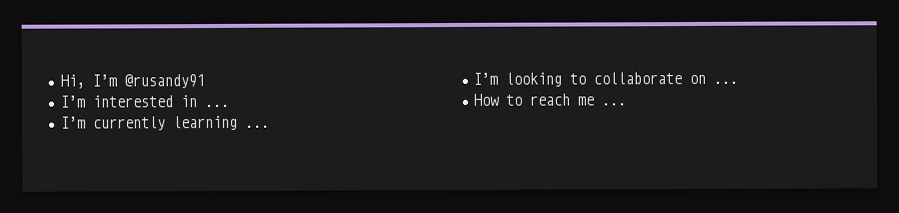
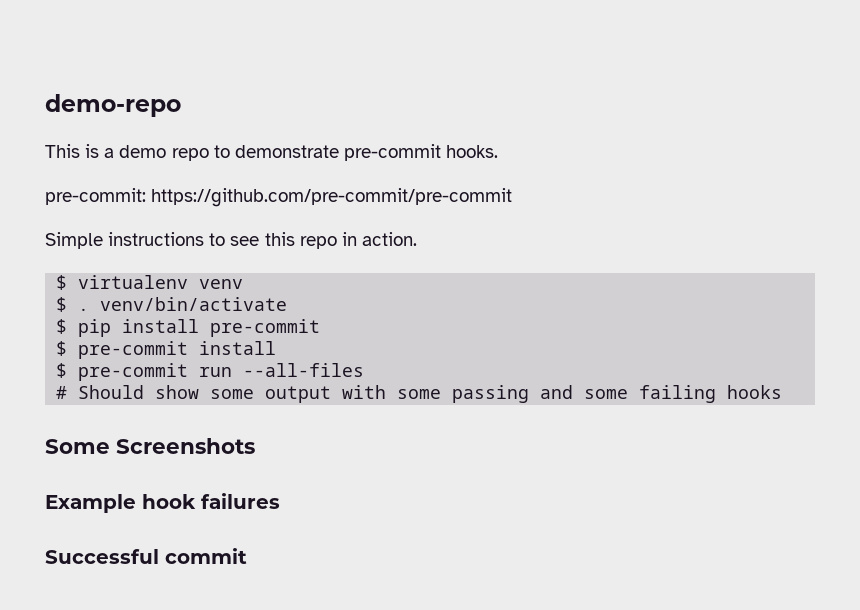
- Hi, I’m @rusandy91
- I’m interested in ...
- I’m currently learning ...
- I’m looking to collaborate on ...
- How to reach me ...
+ demo-repo
+ This is a demo repo to demonstrate pre-commit hooks.
+ pre-commit: https://github.com/pre-commit/pre-commit
+ Simple instructions to see this repo in action.
+ $ virtualenv venv
+ $ . venv/bin/activate
+ $ pip install pre-commit
+ $ pre-commit install
+ $ pre-commit run --all-files
+ # Should show some output with some passing and some failing hooks
+ Some Screenshots
+ Example hook failures
+ Successful commit

